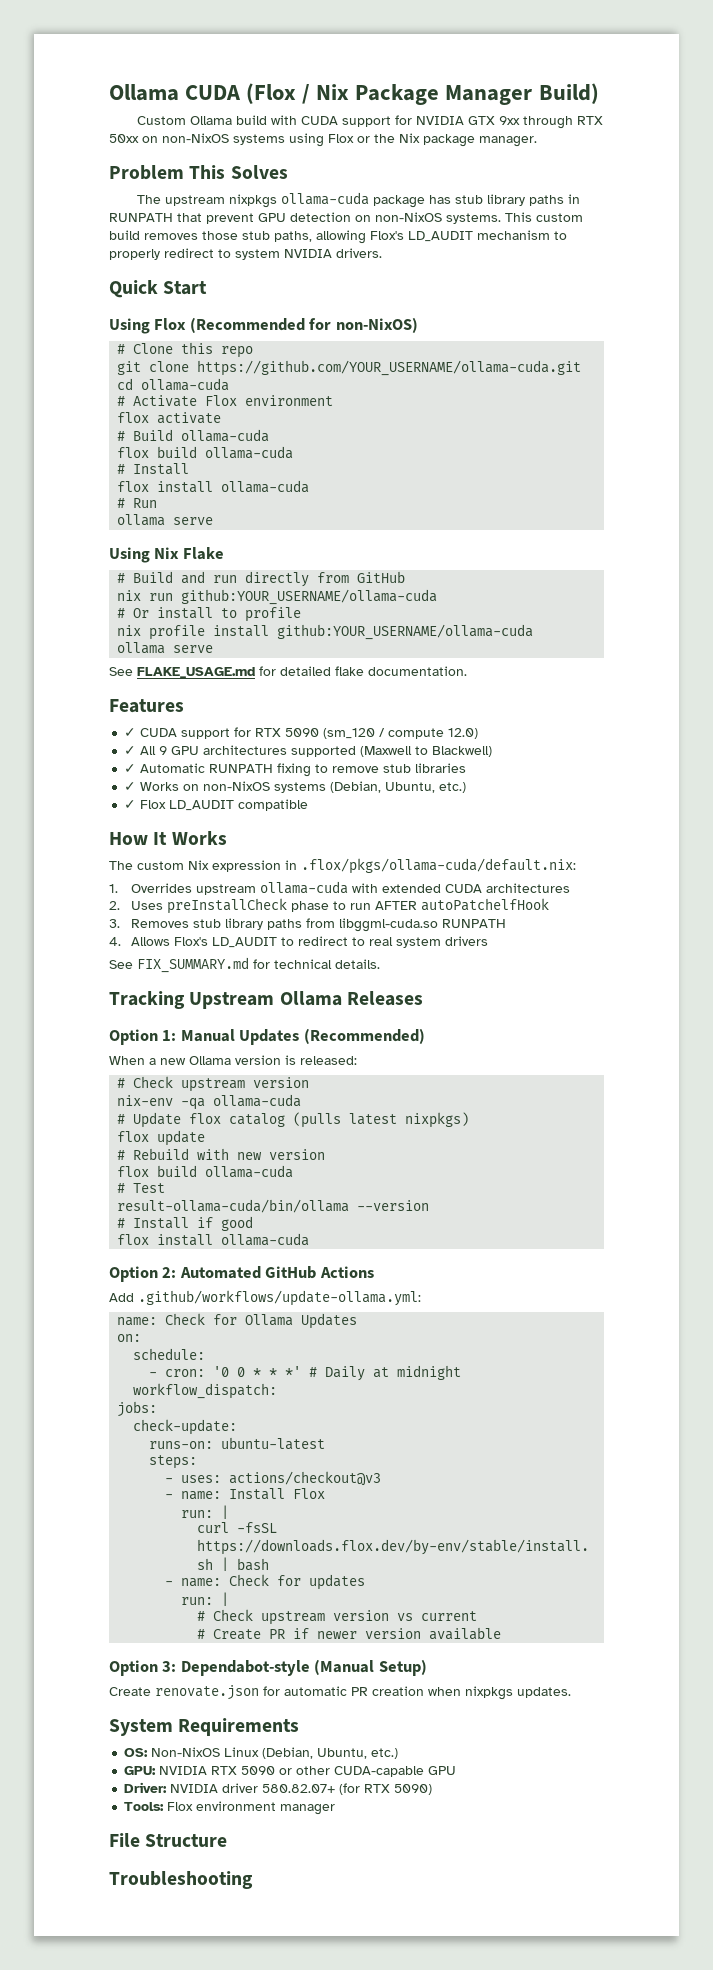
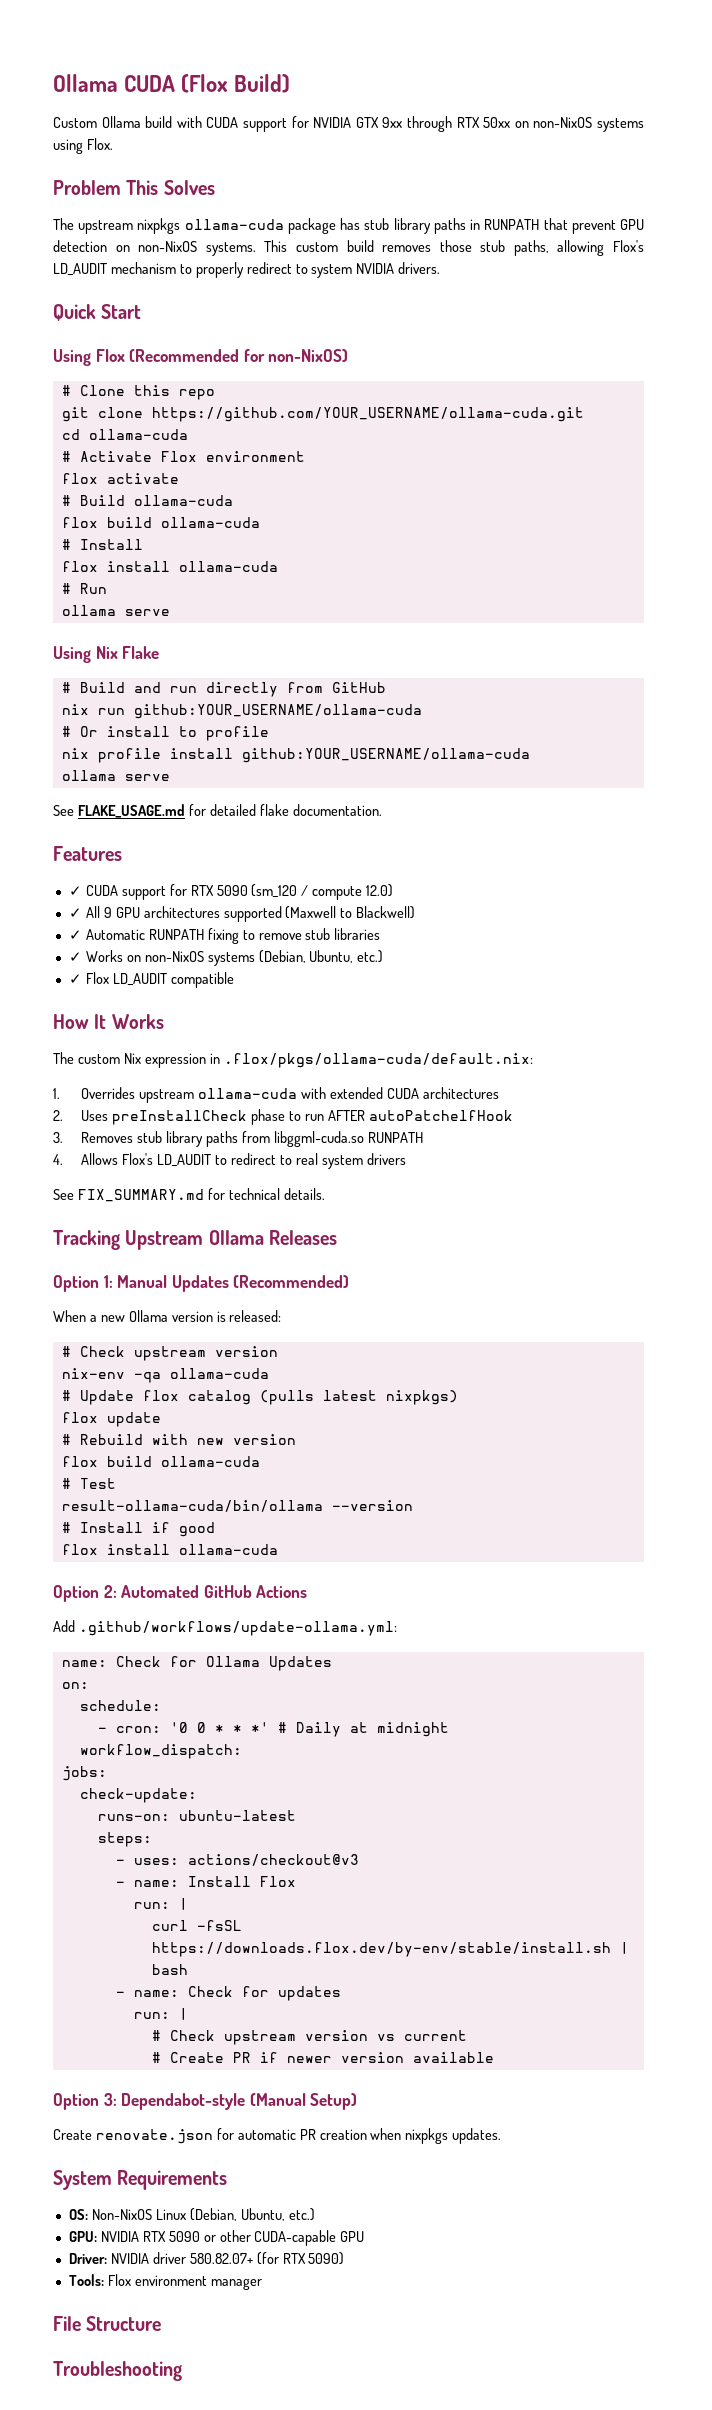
- Ollama CUDA (Flox / Nix Package Manager Build)
+ Ollama CUDA (Flox Build)
- Custom Ollama build with CUDA support for NVIDIA GTX 9xx through RTX 50xx on non-NixOS systems using Flox or the Nix package manager.
+ Custom Ollama build with CUDA support for NVIDIA GTX 9xx through RTX 50xx on non-NixOS systems using Flox.

